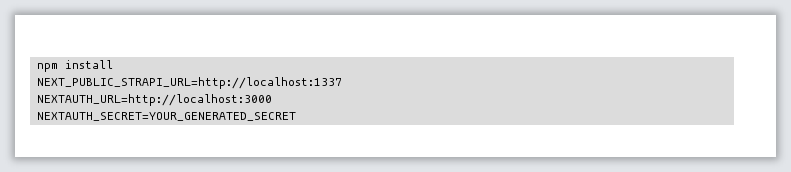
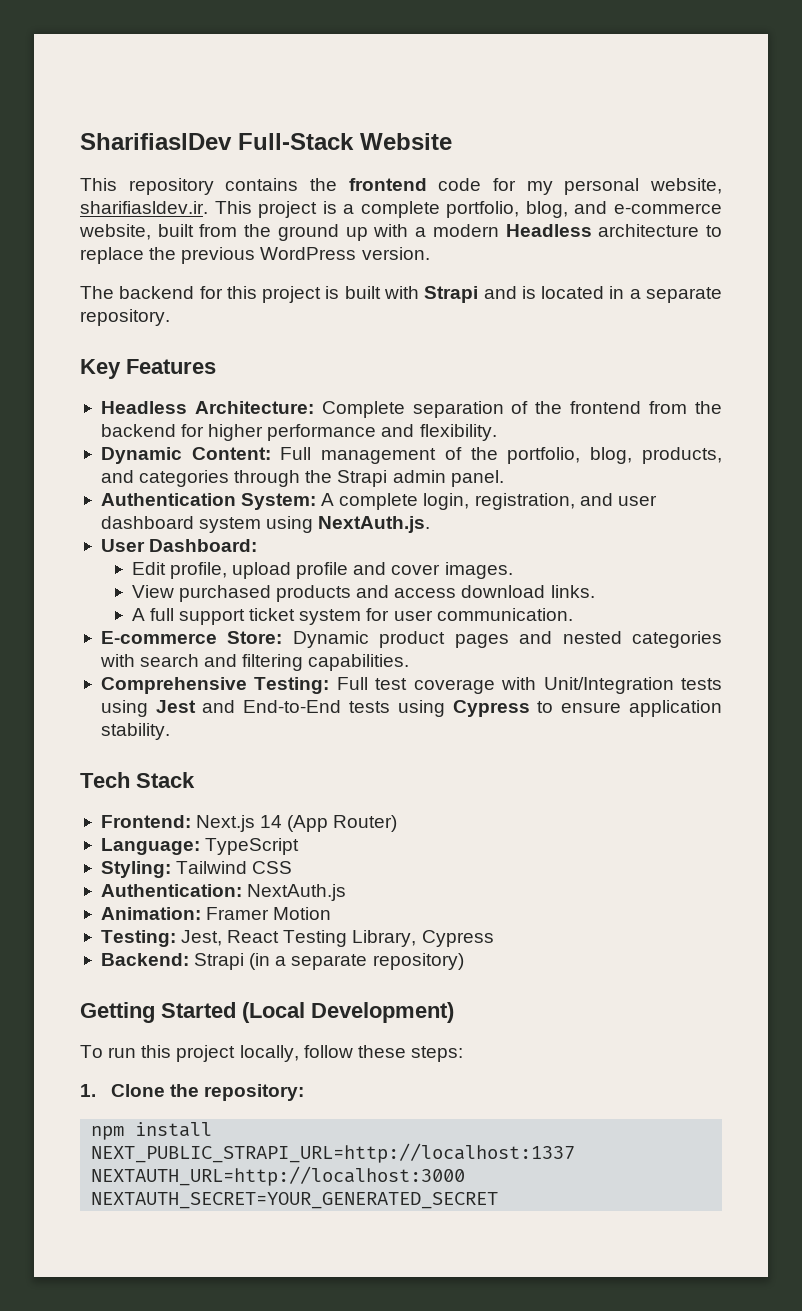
+ SharifiaslDev Full-Stack Website
+ This repository contains the frontend code for my personal website, sharifiasldev.ir. This project is a complete portfolio, blog, and e-commerce website, built from the ground up with a modern Headless architecture to replace the previous WordPress version.
+ The backend for this project is built with Strapi and is located in a separate repository.
+ Key Features
+ Headless Architecture: Complete separation of the frontend from the backend for higher performance and flexibility.
+ Dynamic Content: Full management of the portfolio, blog, products, and categories through the Strapi admin panel.
+ Authentication System: A complete login, registration, and user dashboard system using NextAuth.js.
+ User Dashboard:
+ Edit profile, upload profile and cover images.
+ View purchased products and access download links.
+ A full support ticket system for user communication.
+ E-commerce Store: Dynamic product pages and nested categories with search and filtering capabilities.
+ Comprehensive Testing: Full test coverage with Unit/Integration tests using Jest and End-to-End tests using Cypress to ensure application stability.
+ Tech Stack
+ Frontend: Next.js 14 (App Router)
+ Language: TypeScript
+ Styling: Tailwind CSS
+ Authentication: NextAuth.js
+ Animation: Framer Motion
+ Testing: Jest, React Testing Library, Cypress
+ Backend: Strapi (in a separate repository)
+ Getting Started (Local Development)
+ To run this project locally, follow these steps:
+ 1. Clone the repository:

